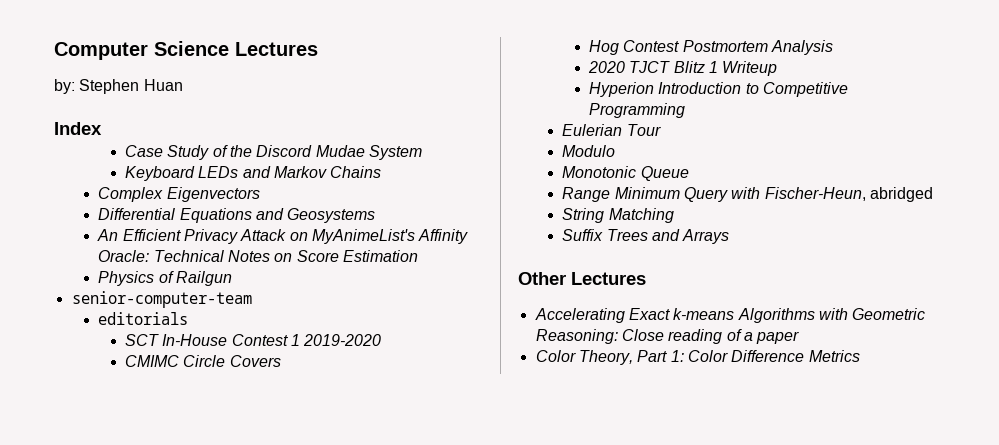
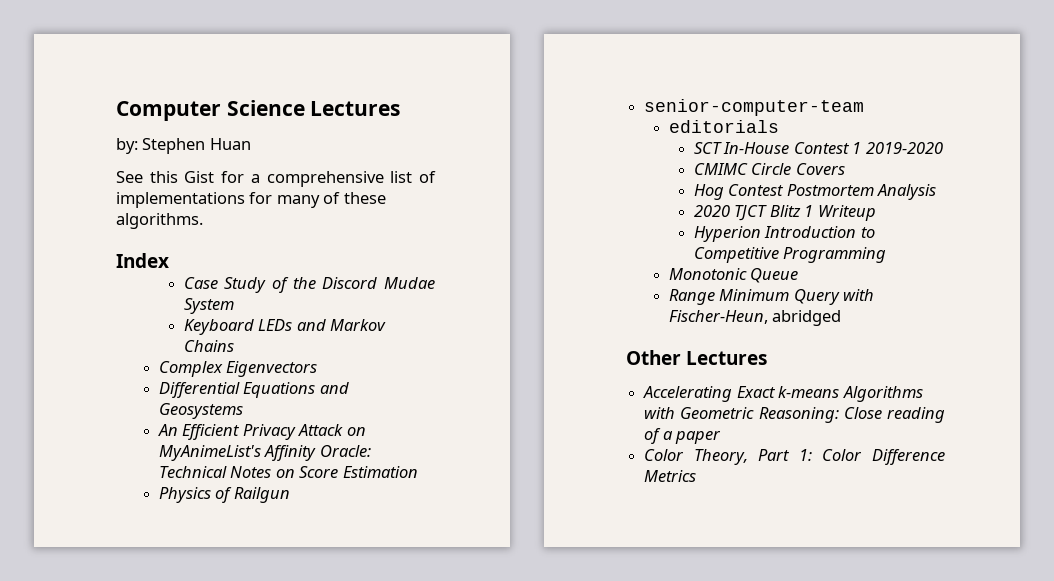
+ See this Gist for a comprehensive list of implementations for many of these algorithms.
- Eulerian Tour
- Modulo
- String Matching
- Suffix Trees and Arrays

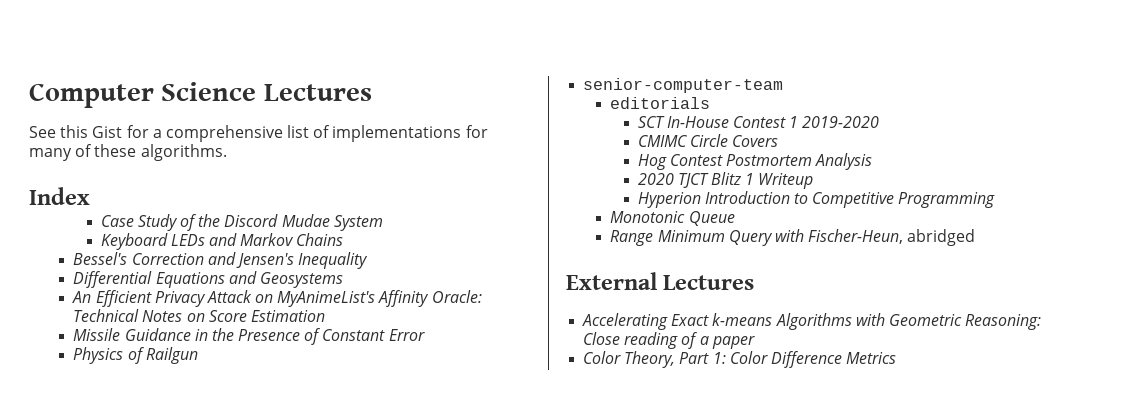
- by: Stephen Huan
- Complex Eigenvectors
+ Bessel's Correction and Jensen's Inequality
+ Missile Guidance in the Presence of Constant Error
- Other Lectures
+ External Lectures

